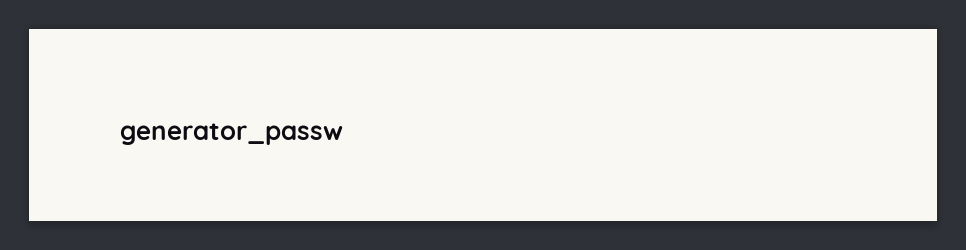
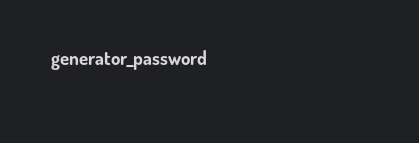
- generator_passw
+ generator_password

